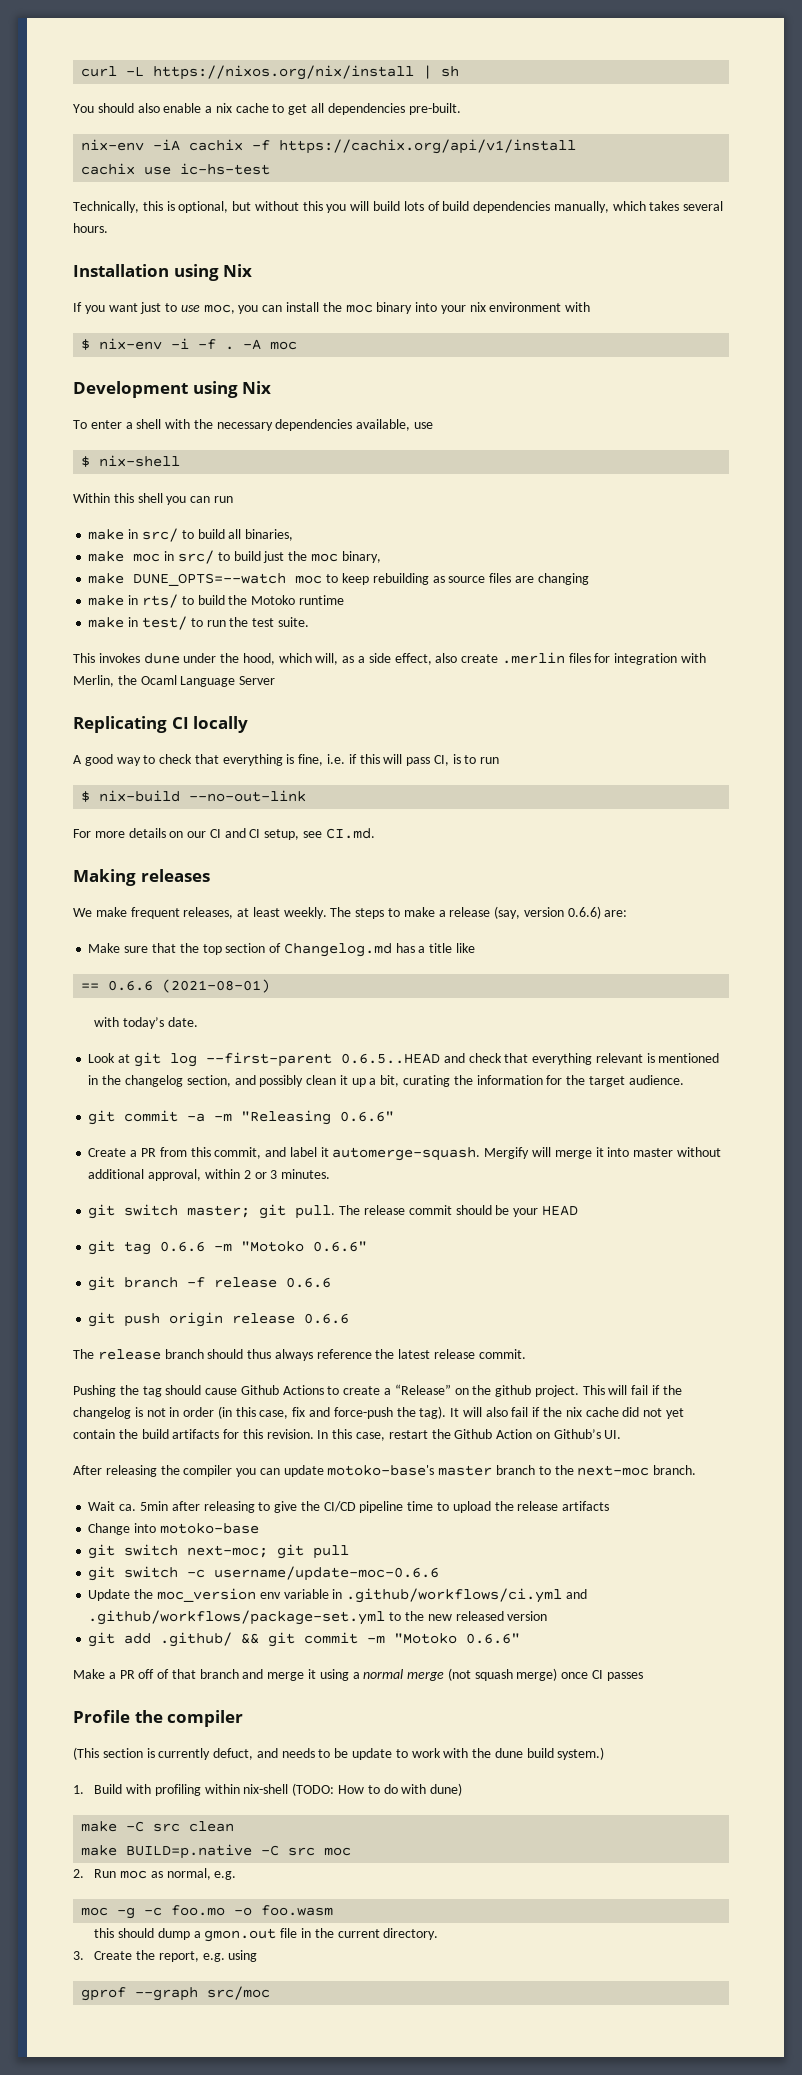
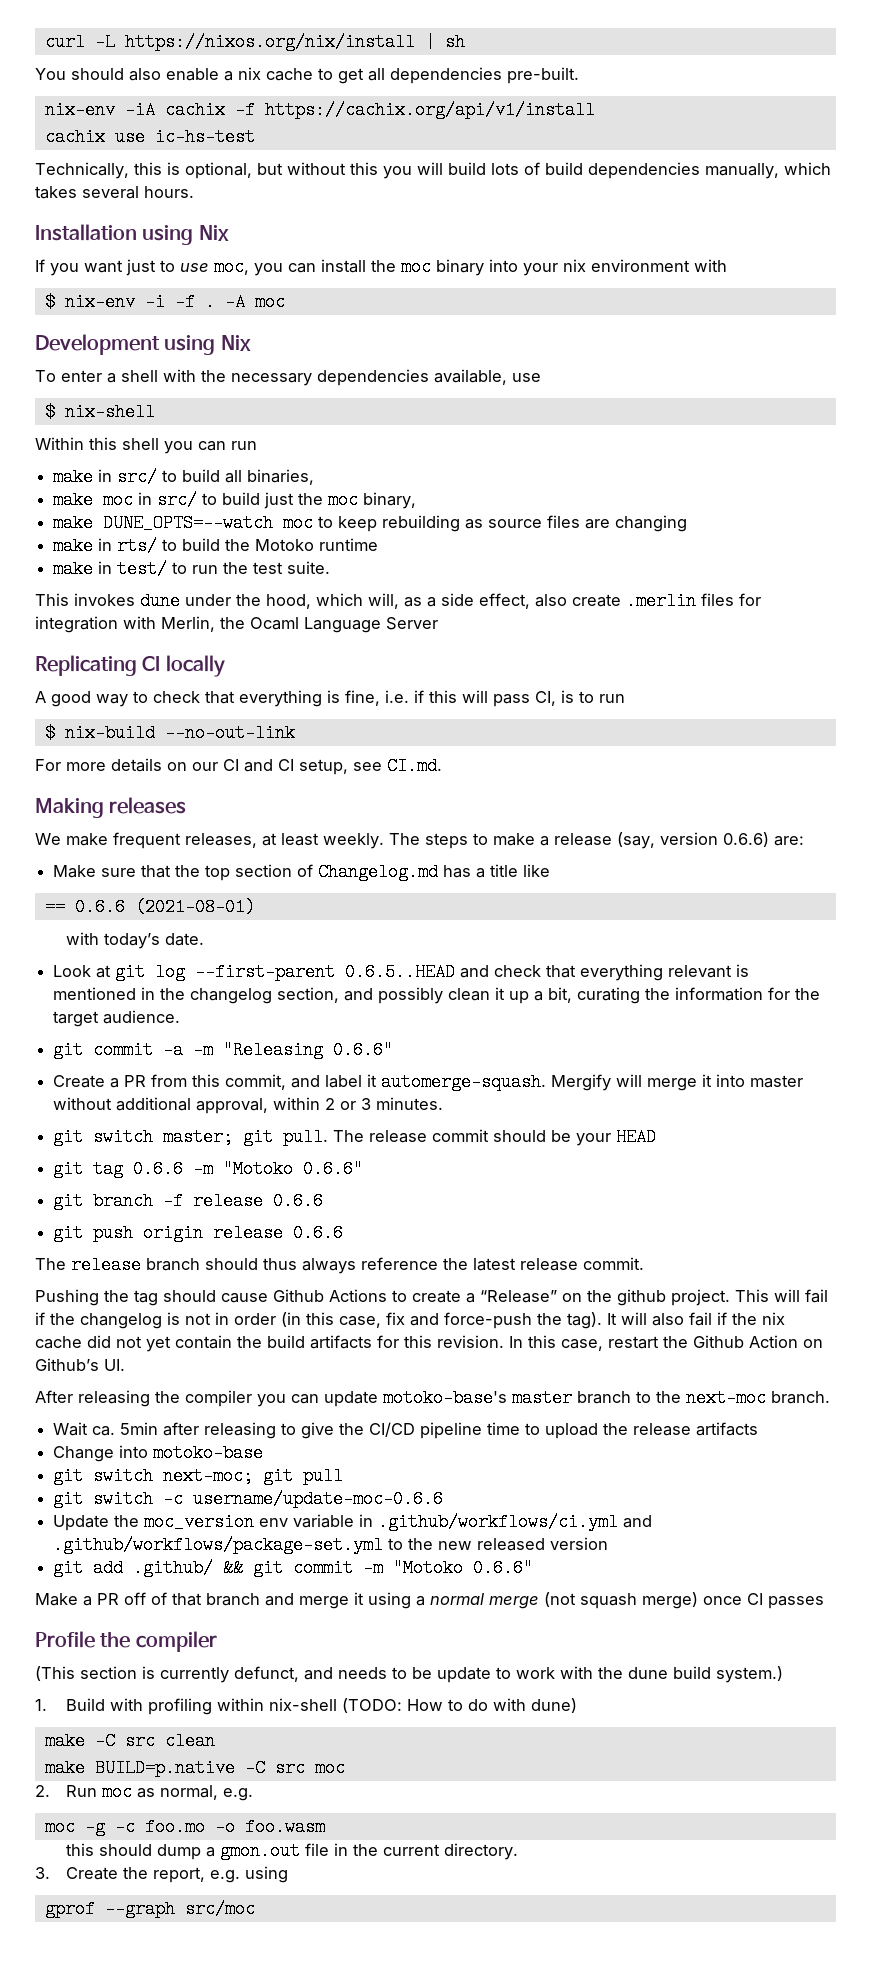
- (This section is currently defuct, and needs to be update to work with the dune build system.)
+ (This section is currently defunct, and needs to be update to work with the dune build system.)

